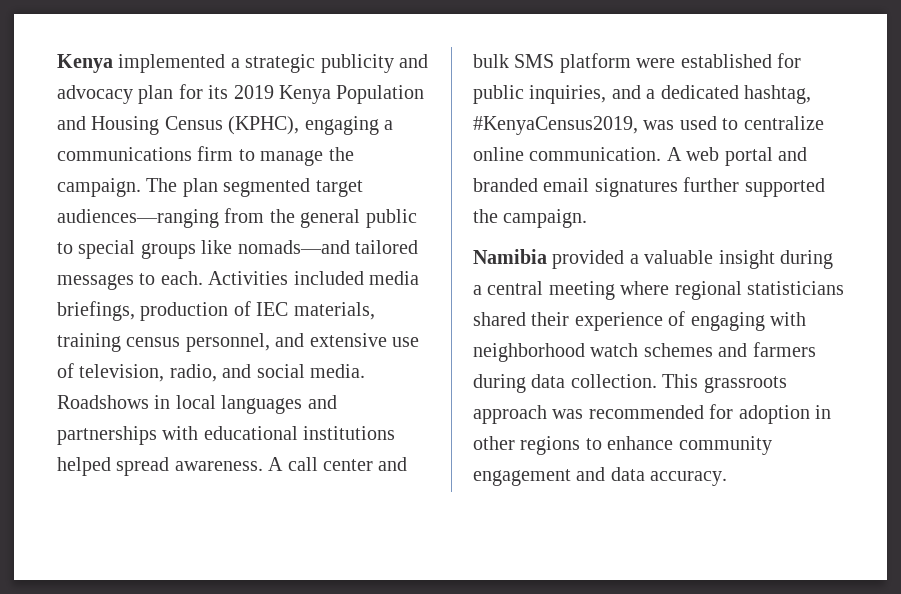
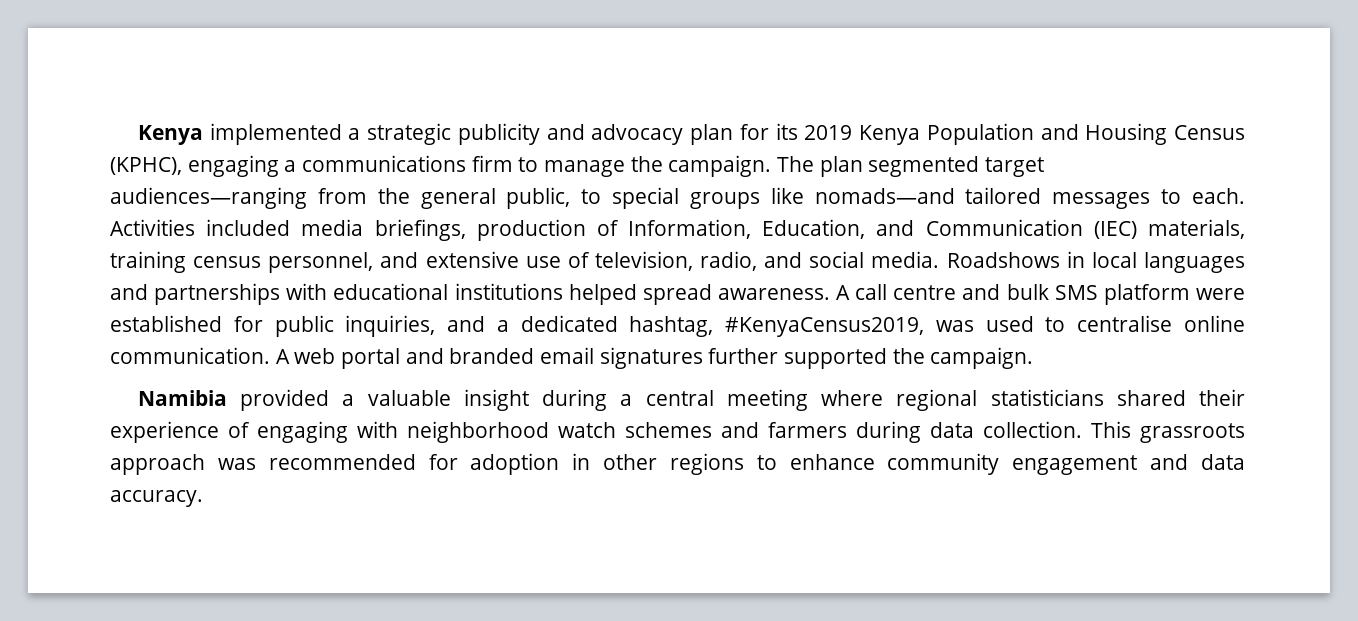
- The plan segmented target audiences—ranging from the general public to special groups like nomads—and tailored messages to each.
+ The plan segmented target audiences—ranging from the general public, to special groups like nomads—and tailored messages to each.
- Activities included media briefings, production of IEC materials, training census personnel, and extensive use of television, radio, and social media.
+ Activities included media briefings, production of Information, Education, and Communication (IEC) materials, training census personnel, and extensive use of television, radio, and social media.
- A call center and bulk SMS platform were established for public inquiries, and a dedicated hashtag, #KenyaCensus2019, was used to centralize online communication.
+ A call centre and bulk SMS platform were established for public inquiries, and a dedicated hashtag, #KenyaCensus2019, was used to centralise online communication.

